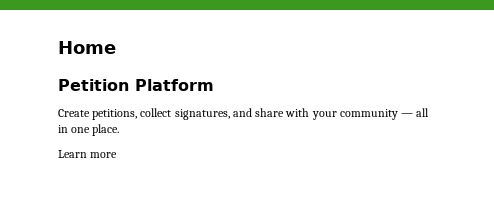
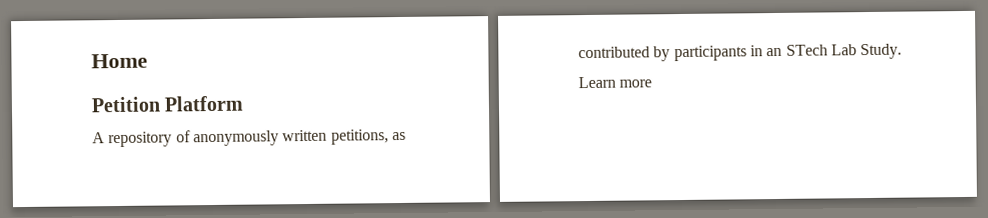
- Create petitions, collect signatures, and share with your community — all in one place.
+ A repository of anonymously written petitions, as contributed by participants in an STech Lab Study.

